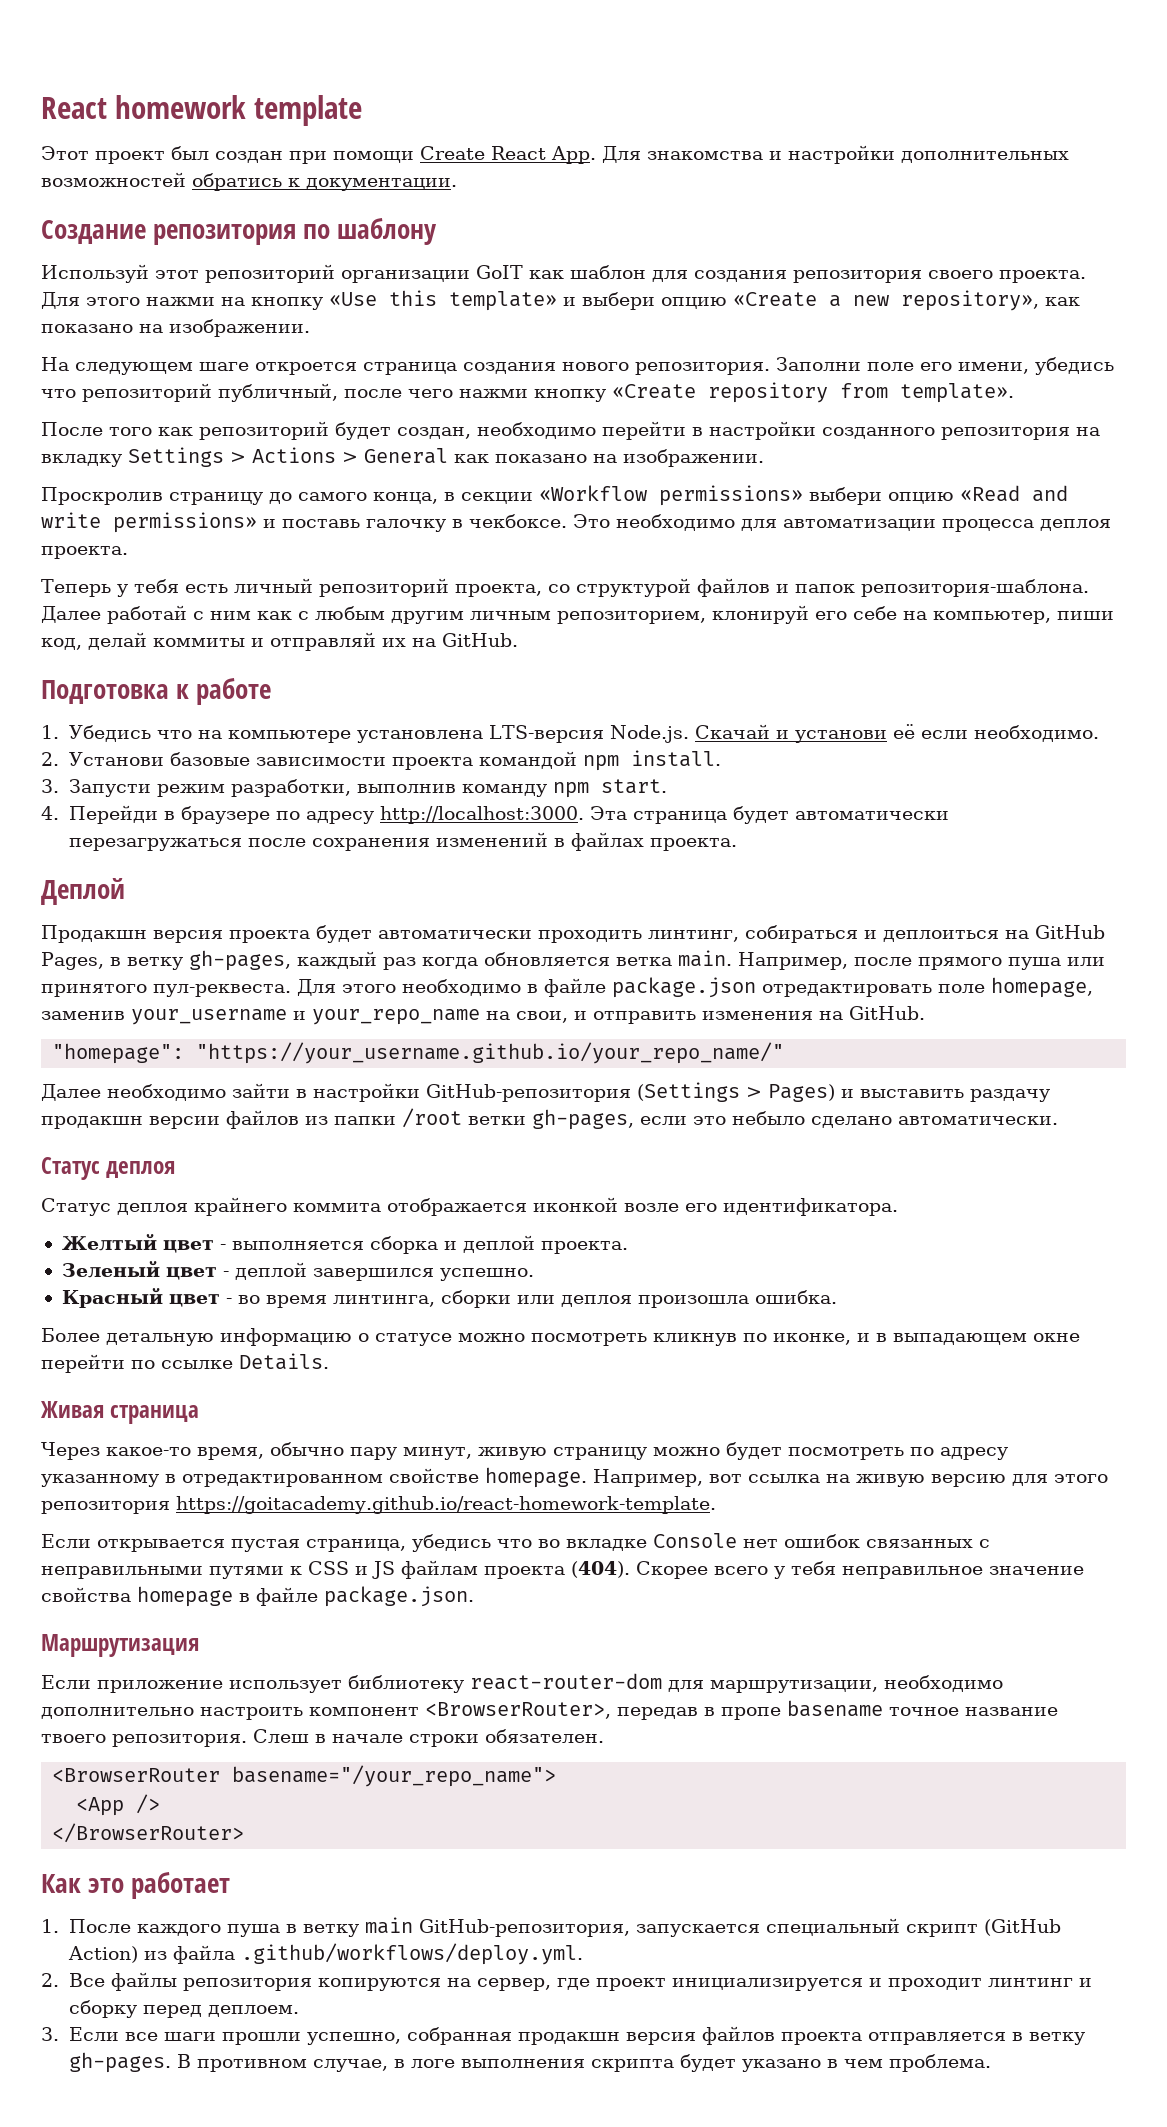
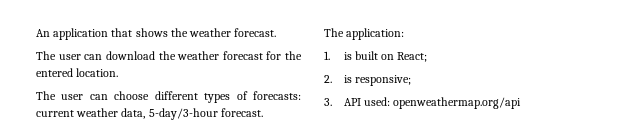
- React homework template
- Этот проект был создан при помощи Create React App. Для знакомства и настройки дополнительных возможностей обратись к документации.
- Создание репозитория по шаблону
- Используй этот репозиторий организации GoIT как шаблон для создания репозитория своего проекта. Для этого нажми на кнопку «Use this template» и выбери опцию «Create a new repository», как показано на изображении.
- На следующем шаге откроется страница создания нового репозитория. Заполни поле его имени, убедись что репозиторий публичный, после чего нажми кнопку «Create repository from template».
- После того как репозиторий будет создан, необходимо перейти в настройки созданного репозитория на вкладку Settings > Actions > General как показано на изображении.
- Проскролив страницу до самого конца, в секции «Workflow permissions» выбери опцию «Read and write permissions» и поставь галочку в чекбоксе. Это необходимо для автоматизации процесса деплоя проекта.
- Теперь у тебя есть личный репозиторий проекта, со структурой файлов и папок репозитория-шаблона. Далее работай с ним как с любым другим личным репозиторием, клонируй его себе на компьютер, пиши код, делай коммиты и отправляй их на GitHub.
- Подготовка к работе
- 1. Убедись что на компьютере установлена LTS-версия Node.js. Скачай и установи её если необходимо.
- 2. Установи базовые зависимости проекта командой npm install.
- 3. Запусти режим разработки, выполнив команду npm start.
- 4. Перейди в браузере по адресу http://localhost:3000. Эта страница будет автоматически перезагружаться после сохранения изменений в файлах проекта.
- Деплой
- Продакшн версия проекта будет автоматически проходить линтинг, собираться и деплоиться на GitHub Pages, в ветку gh-pages, каждый раз когда обновляется ветка main. Например, после прямого пуша или принятого пул-реквеста. Для этого необходимо в файле package.json отредактировать поле homepage, заменив your_username и your_repo_name на свои, и отправить изменения на GitHub.
- "homepage": "https://your_username.github.io/your_repo_name/"
- Далее необходимо зайти в настройки GitHub-репозитория (Settings > Pages) и выставить раздачу продакшн версии файлов из папки /root ветки gh-pages, если это небыло сделано автоматически.
- Статус деплоя
- Статус деплоя крайнего коммита отображается иконкой возле его идентификатора.
- Желтый цвет - выполняется сборка и деплой проекта.
- Зеленый цвет - деплой завершился успешно.
- Красный цвет - во время линтинга, сборки или деплоя произошла ошибка.
- Более детальную информацию о статусе можно посмотреть кликнув по иконке, и в выпадающем окне перейти по ссылке Details.
- Живая страница
- Через какое-то время, обычно пару минут, живую страницу можно будет посмотреть по адресу указанному в отредактированном свойстве homepage. Например, вот ссылка на живую версию для этого репозитория https://goitacademy.github.io/react-homework-template.
- Если открывается пустая страница, убедись что во вкладке Console нет ошибок связанных с неправильными путями к CSS и JS файлам проекта (404). Скорее всего у тебя неправильное значение свойства homepage в файле package.json.
- Маршрутизация
- Если приложение использует библиотеку react-router-dom для маршрутизации, необходимо дополнительно настроить компонент <BrowserRouter>, передав в пропе basename точное название твоего репозитория. Слеш в начале строки обязателен.
- <BrowserRouter basename="/your_repo_name">
- <App />
- </BrowserRouter>
- Как это работает
- 1. После каждого пуша в ветку main GitHub-репозитория, запускается специальный скрипт (GitHub Action) из файла .github/workflows/deploy.yml.
- 2. Все файлы репозитория копируются на сервер, где проект инициализируется и проходит линтинг и сборку перед деплоем.
- 3. Если все шаги прошли успешно, собранная продакшн версия файлов проекта отправляется в ветку gh-pages. В противном случае, в логе выполнения скрипта будет указано в чем проблема.
+ An application that shows the weather forecast.
+ The user can download the weather forecast for the entered location.
+ The user can choose different types of forecasts: current weather data, 5-day/3-hour forecast.
+ The application:
+ 1. is built on React;
+ 2. is responsive;
+ 3. API used: openweathermap.org/api

